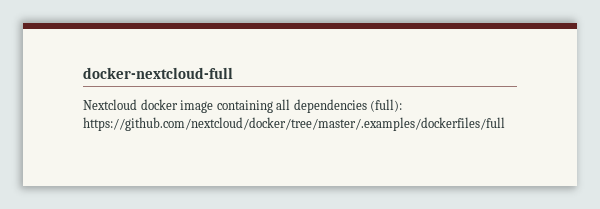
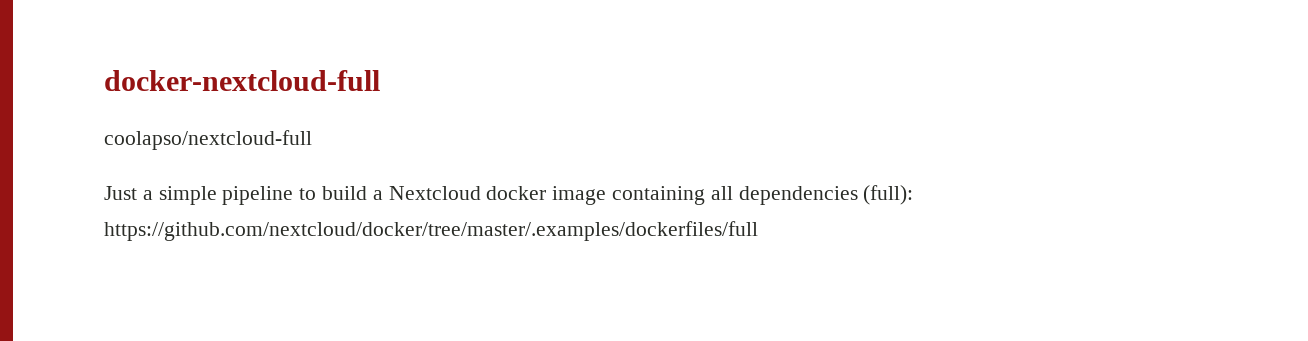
- Nextcloud docker image containing all dependencies (full): https://github.com/nextcloud/docker/tree/master/.examples/dockerfiles/full
+ coolapso/nextcloud-full
+ Just a simple pipeline to build a Nextcloud docker image containing all dependencies (full): https://github.com/nextcloud/docker/tree/master/.examples/dockerfiles/full

